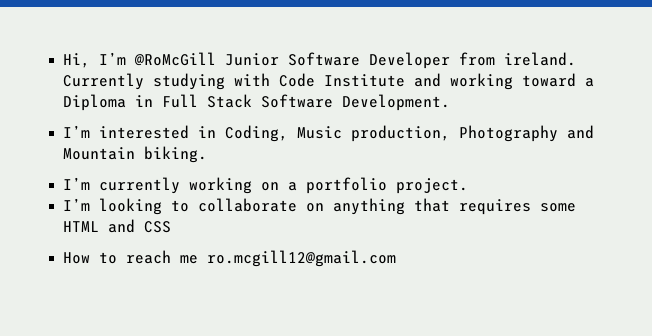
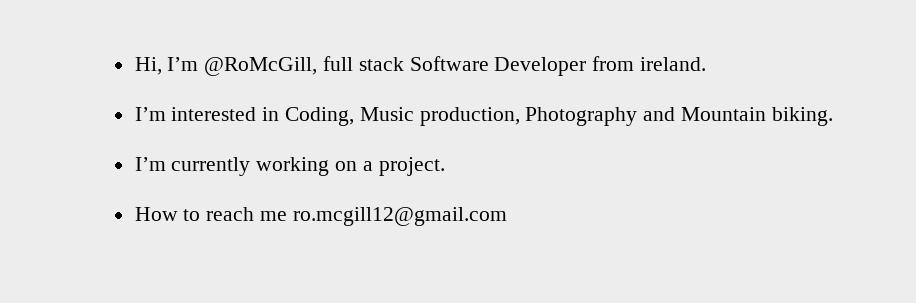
- Hi, I’m @RoMcGill Junior Software Developer from ireland. Currently studying with Code Institute and working toward a Diploma in Full Stack Software Development.
+ Hi, I’m @RoMcGill, full stack Software Developer from ireland.
- I’m currently working on a portfolio project.
+ I’m currently working on a project.
- I’m looking to collaborate on anything that requires some HTML and CSS

